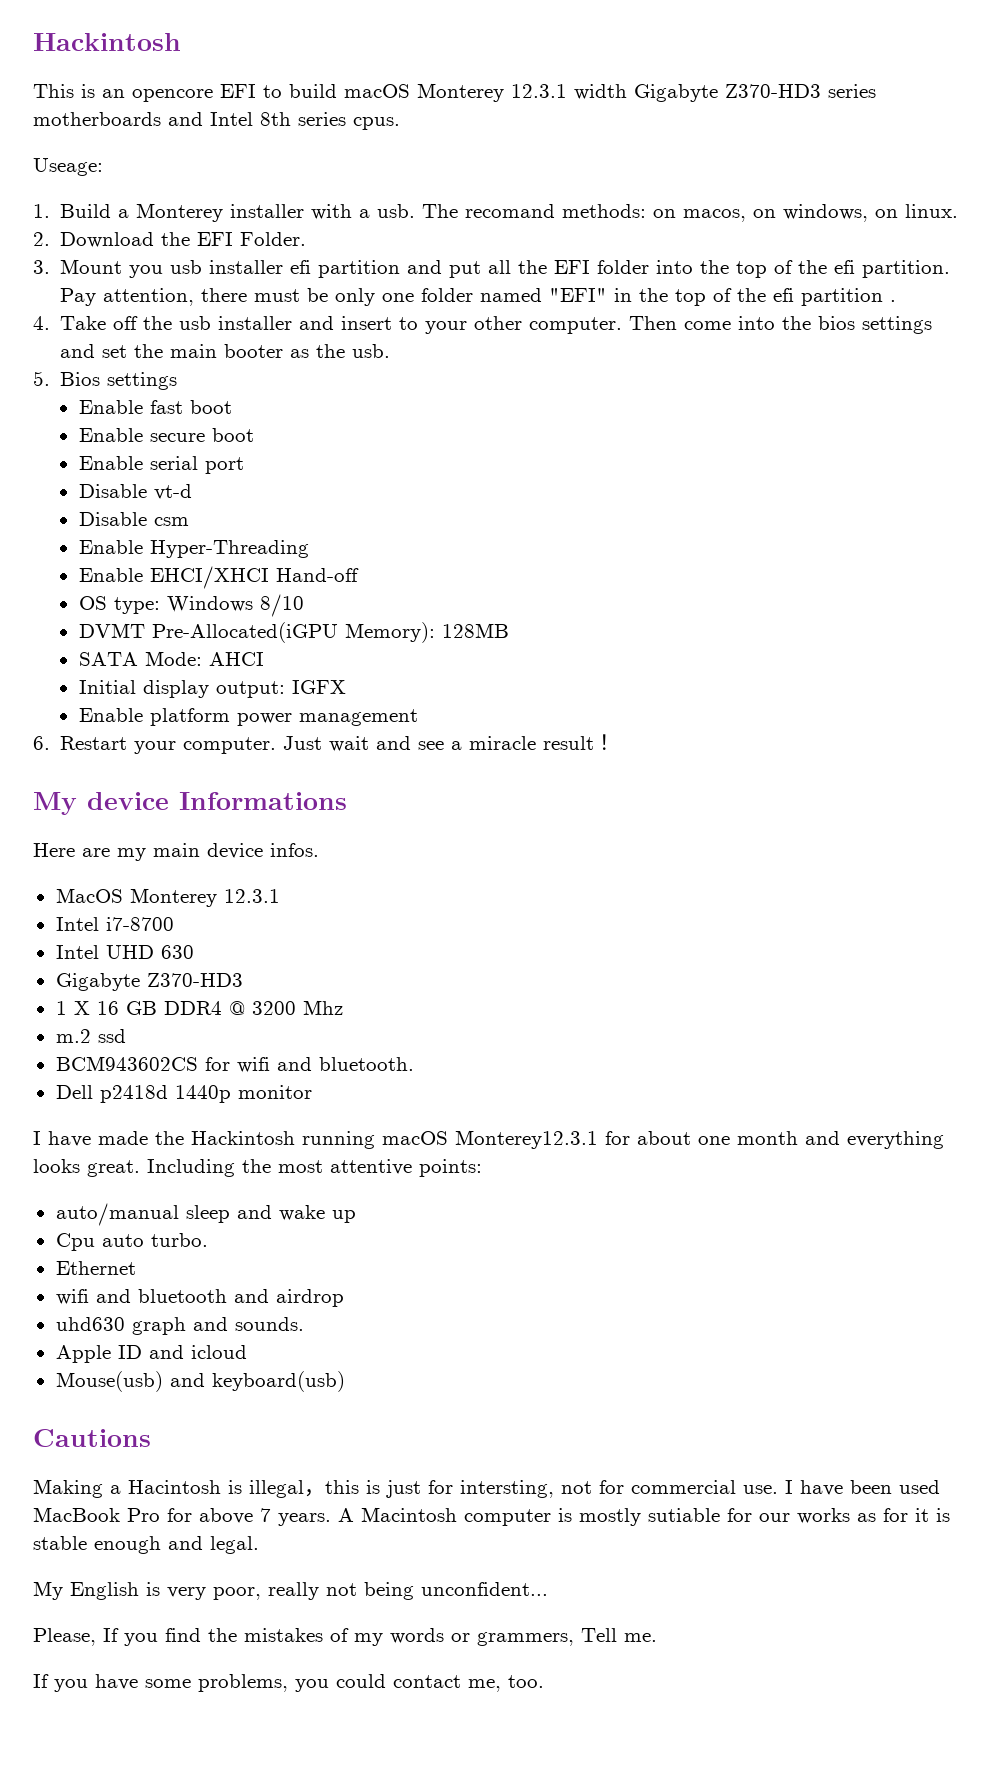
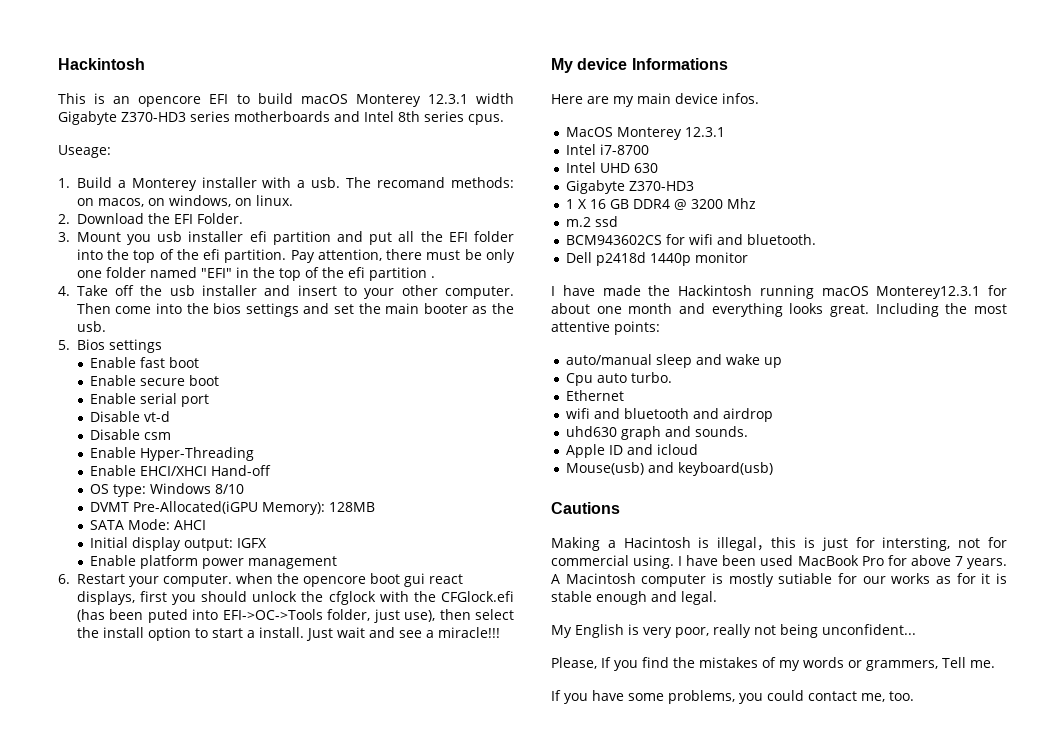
- 6. Restart your computer.
+ 6. Restart your computer. when the opencore boot gui react displays, first you should unlock the cfglock with the CFGlock.efi (has been puted into EFI->OC->Tools folder, just use), then select the install option to start a install.
- Just wait and see a miracle result！
+ Just wait and see a miracle!!!
- Making a Hacintosh is illegal，this is just for intersting, not for commercial use.
+ Making a Hacintosh is illegal，this is just for intersting, not for commercial using.

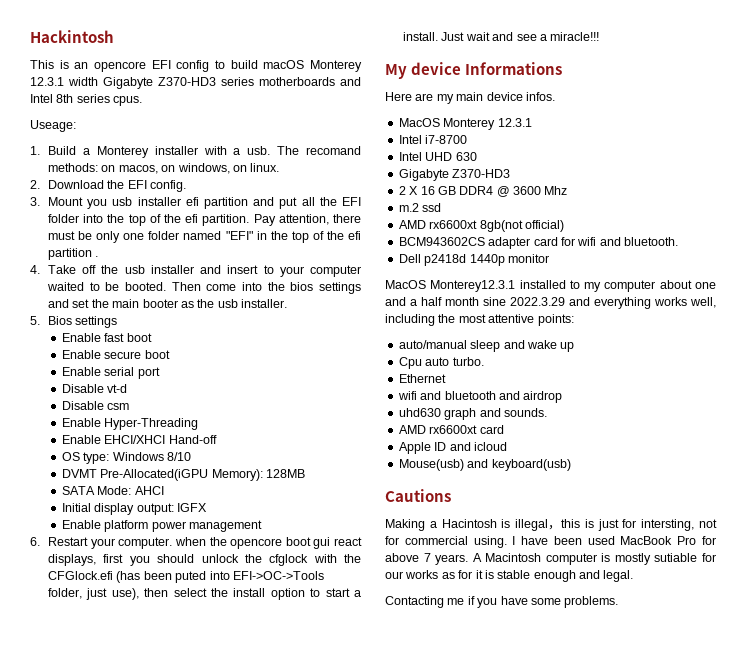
- This is an opencore EFI to build macOS Monterey 12.3.1 width Gigabyte Z370-HD3 series motherboards and Intel 8th series cpus.
+ This is an opencore EFI config to build macOS Monterey 12.3.1 width Gigabyte Z370-HD3 series motherboards and Intel 8th series cpus.
- 2. Download the EFI Folder.
+ 2. Download the EFI config.
- 4. Take off the usb installer and insert to your other computer.
+ 4. Take off the usb installer and insert to your computer waited to be booted.
- Then come into the bios settings and set the main booter as the usb.
+ Then come into the bios settings and set the main booter as the usb installer.
- 1 X 16 GB DDR4 @ 3200 Mhz
+ 2 X 16 GB DDR4 @ 3600 Mhz
+ AMD rx6600xt 8gb(not official)
- BCM943602CS for wifi and bluetooth.
+ BCM943602CS adapter card for wifi and bluetooth.
- I have made the Hackintosh running macOS Monterey12.3.1 for about one month and everything looks great. Including the most attentive points:
+ MacOS Monterey12.3.1 installed to my computer about one and a half month sine 2022.3.29 and everything works well, including the most attentive points:
+ AMD rx6600xt card
- My English is very poor, really not being unconfident...
- Please, If you find the mistakes of my words or grammers, Tell me.
- If you have some problems, you could contact me, too.
+ Contacting me if you have some problems.

